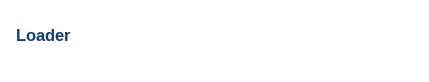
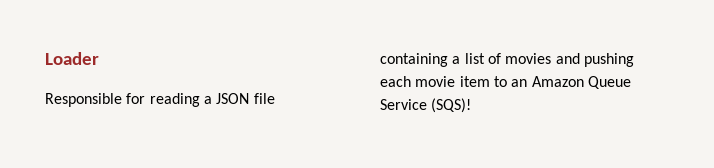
+ Responsible for reading a JSON file containing a list of movies and pushing each movie item to an Amazon Queue Service (SQS)!

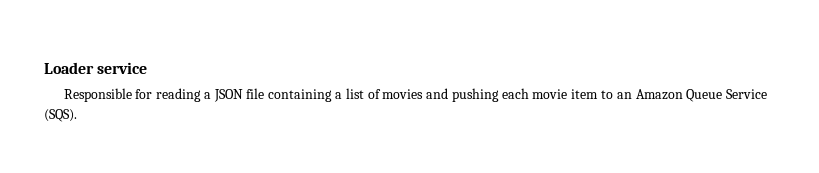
- Loader
+ Loader service
- Responsible for reading a JSON file containing a list of movies and pushing each movie item to an Amazon Queue Service (SQS)!
+ Responsible for reading a JSON file containing a list of movies and pushing each movie item to an Amazon Queue Service (SQS).

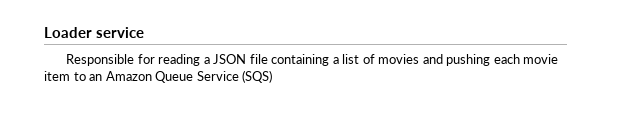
- Responsible for reading a JSON file containing a list of movies and pushing each movie item to an Amazon Queue Service (SQS).
+ Responsible for reading a JSON file containing a list of movies and pushing each movie item to an Amazon Queue Service (SQS)

